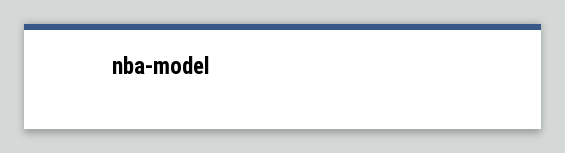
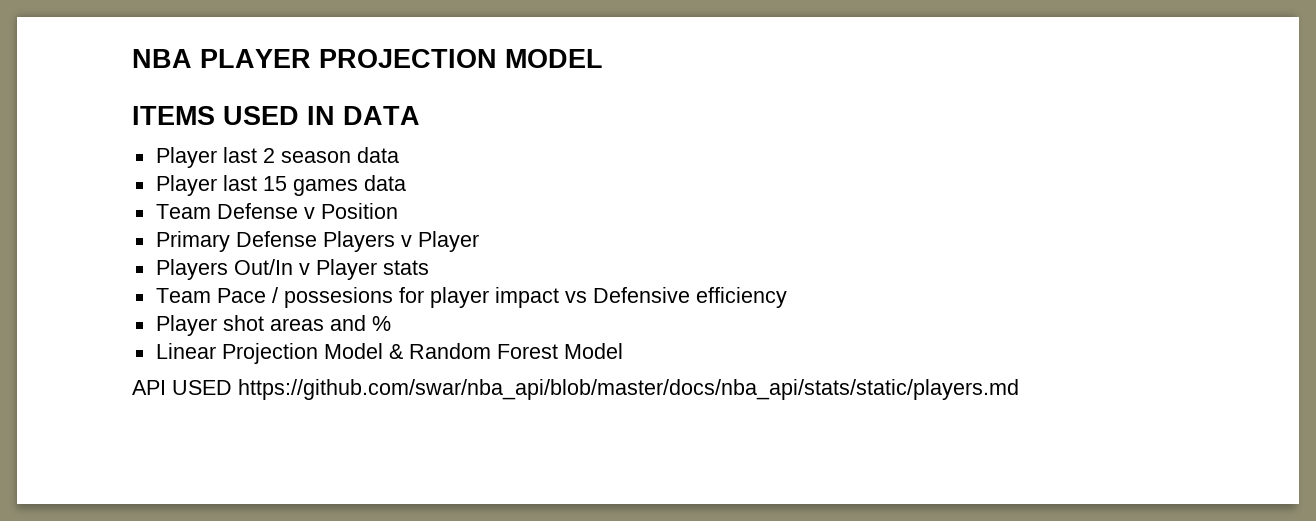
- nba-model
+ NBA PLAYER PROJECTION MODEL
+ ITEMS USED IN DATA
+ Player last 2 season data
+ Player last 15 games data
+ Team Defense v Position
+ Primary Defense Players v Player
+ Players Out/In v Player stats
+ Team Pace / possesions for player impact vs Defensive efficiency
+ Player shot areas and %
+ Linear Projection Model & Random Forest Model
+ API USED https://github.com/swar/nba_api/blob/master/docs/nba_api/stats/static/players.md

